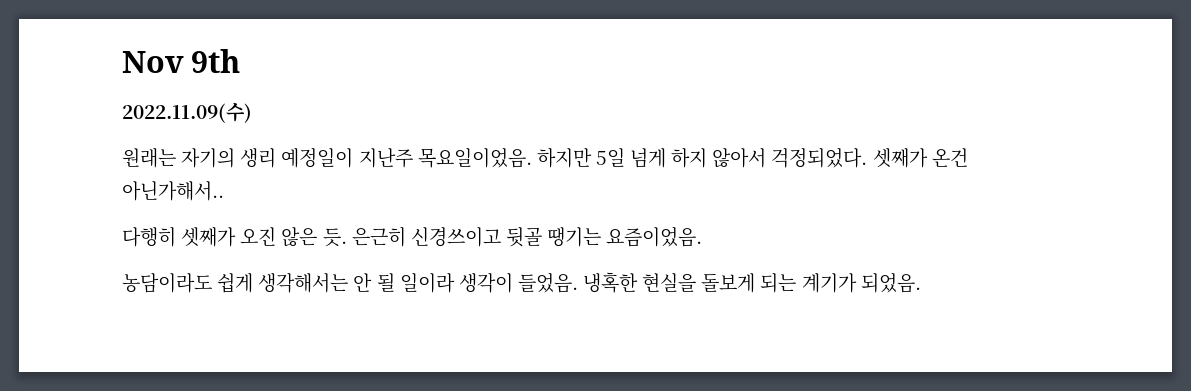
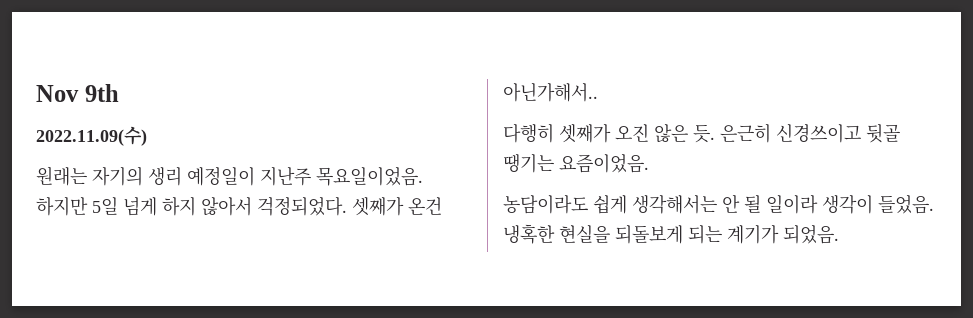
- 냉혹한 현실을 돌보게 되는 계기가 되었음.
+ 냉혹한 현실을 되돌보게 되는 계기가 되었음.

